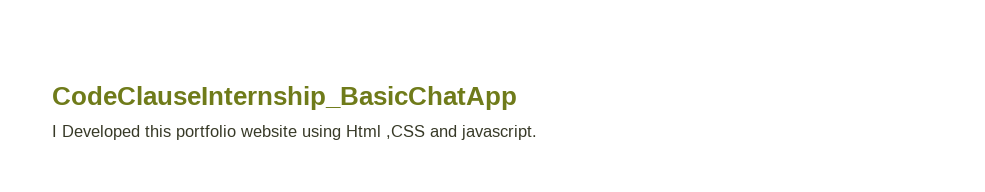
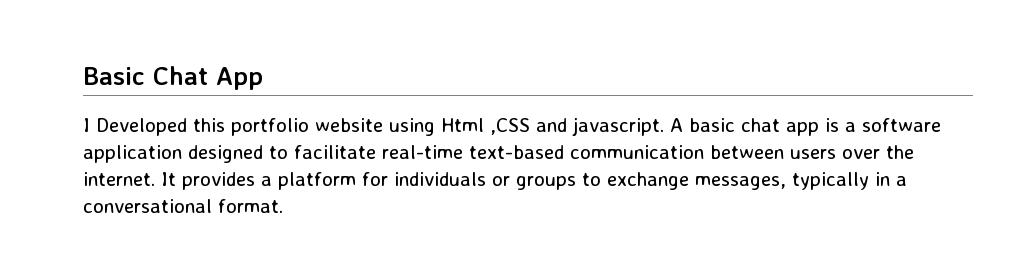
- CodeClauseInternship_BasicChatApp
+ Basic Chat App
+ A basic chat app is a software application designed to facilitate real-time text-based communication between users over the internet. It provides a platform for individuals or groups to exchange messages, typically in a conversational format.

